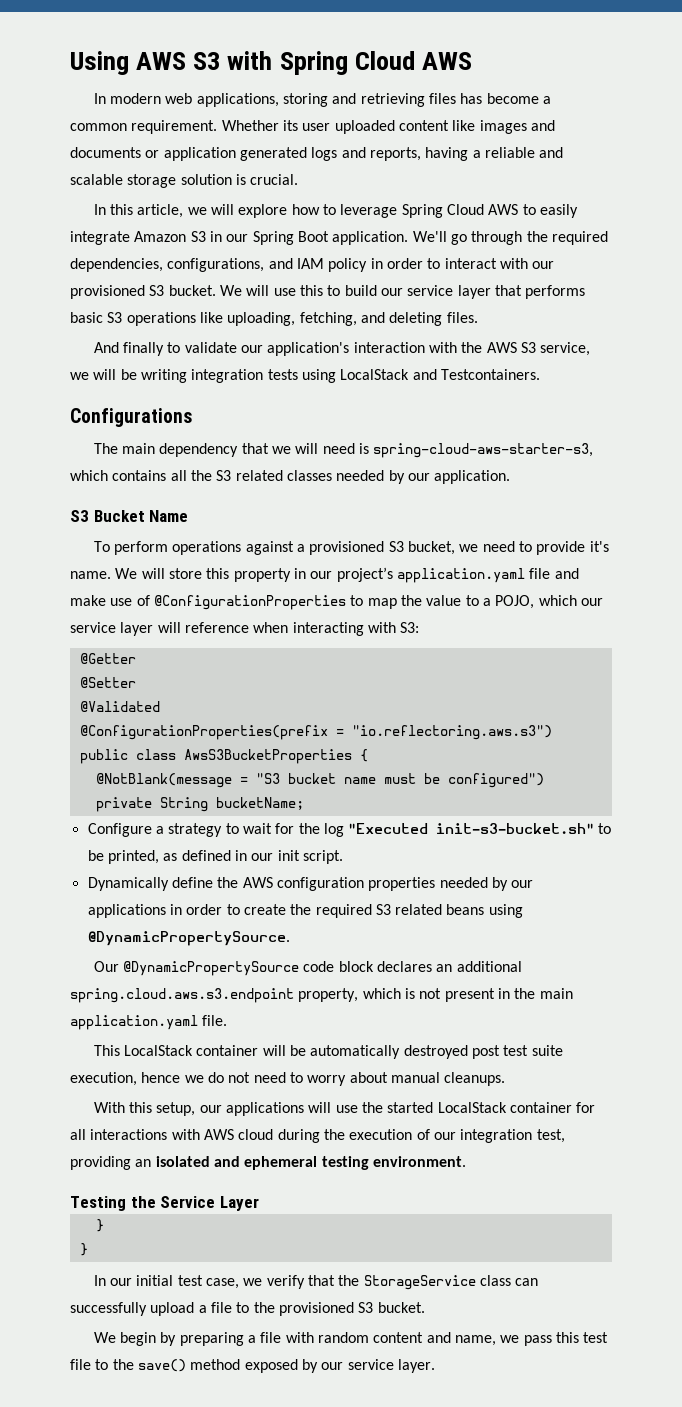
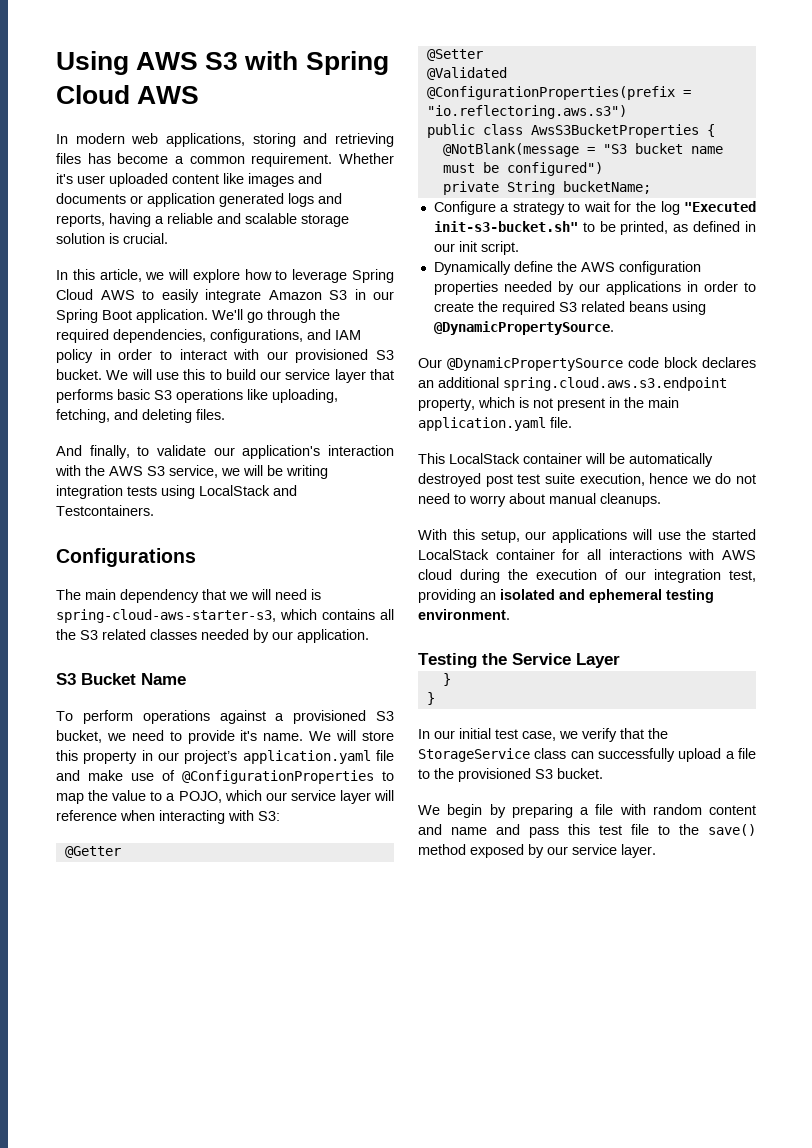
- Whether its user uploaded content like images and documents or application generated logs and reports, having a reliable and scalable storage solution is crucial.
+ Whether it's user uploaded content like images and documents or application generated logs and reports, having a reliable and scalable storage solution is crucial.
- And finally to validate our application's interaction with the AWS S3 service, we will be writing integration tests using LocalStack and Testcontainers.
+ And finally, to validate our application's interaction with the AWS S3 service, we will be writing integration tests using LocalStack and Testcontainers.
- We begin by preparing a file with random content and name, we pass this test file to the save() method exposed by our service layer.
+ We begin by preparing a file with random content and name and pass this test file to the save() method exposed by our service layer.

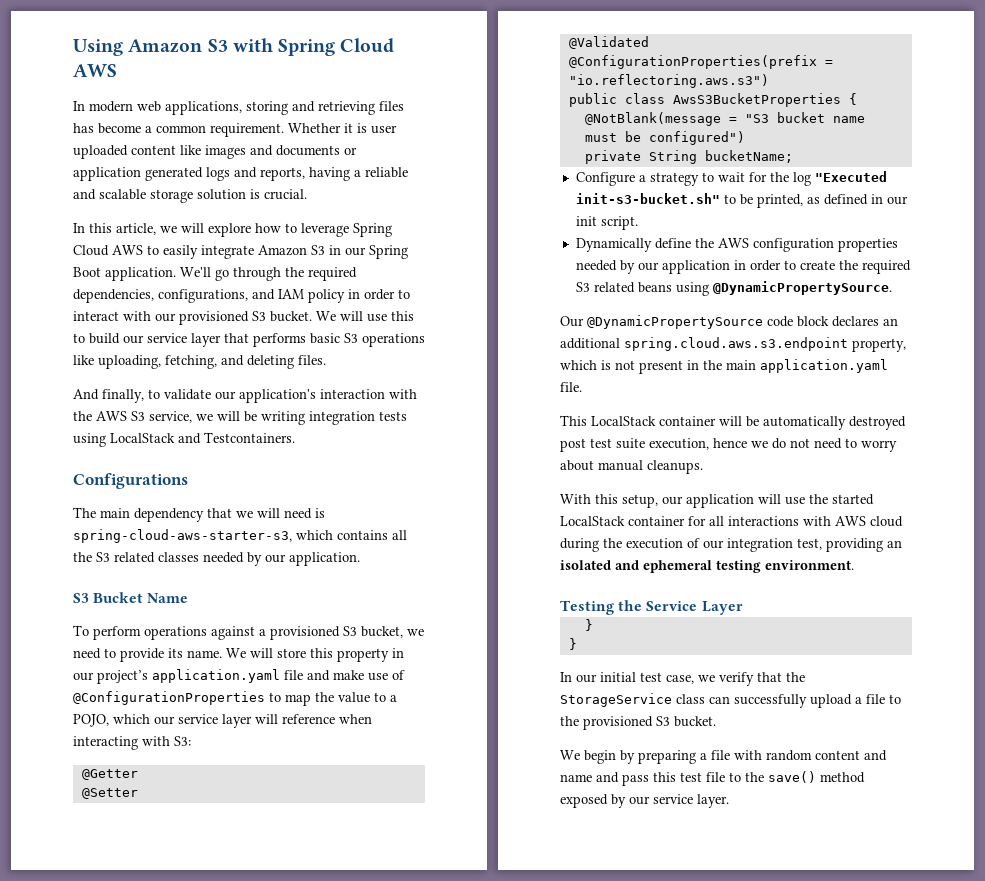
- Using AWS S3 with Spring Cloud AWS
+ Using Amazon S3 with Spring Cloud AWS
- Whether it's user uploaded content like images and documents or application generated logs and reports, having a reliable and scalable storage solution is crucial.
+ Whether it is user uploaded content like images and documents or application generated logs and reports, having a reliable and scalable storage solution is crucial.
- To perform operations against a provisioned S3 bucket, we need to provide it's name.
+ To perform operations against a provisioned S3 bucket, we need to provide its name.
- Dynamically define the AWS configuration properties needed by our applications in order to create the required S3 related beans using @DynamicPropertySource.
+ Dynamically define the AWS configuration properties needed by our application in order to create the required S3 related beans using @DynamicPropertySource.
- With this setup, our applications will use the started LocalStack container for all interactions with AWS cloud during the execution of our integration test, providing an isolated and ephemeral testing environment.
+ With this setup, our application will use the started LocalStack container for all interactions with AWS cloud during the execution of our integration test, providing an isolated and ephemeral testing environment.

